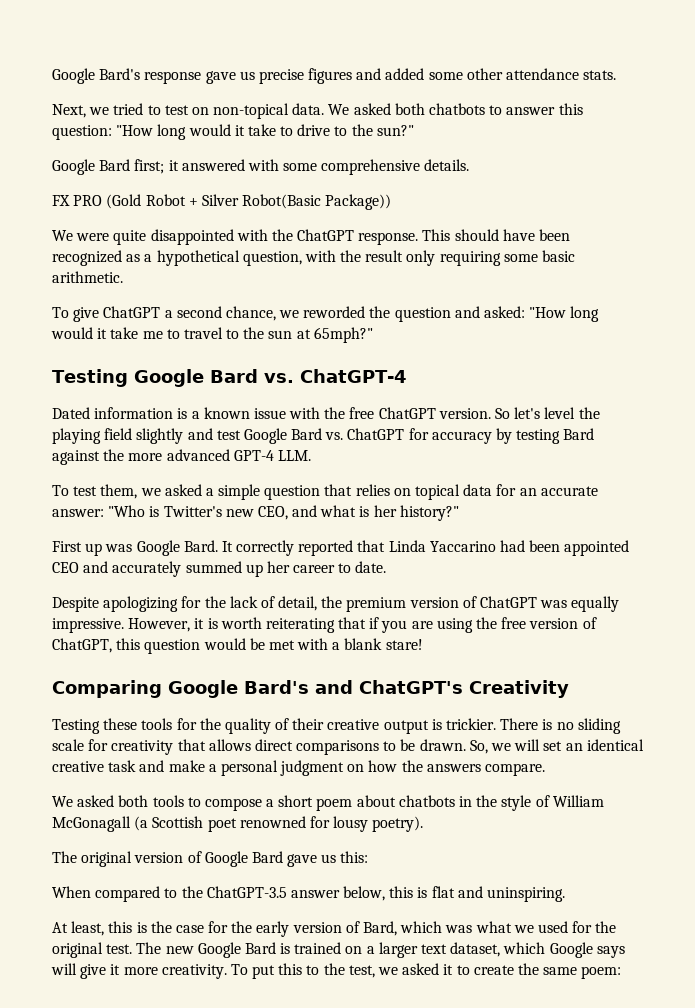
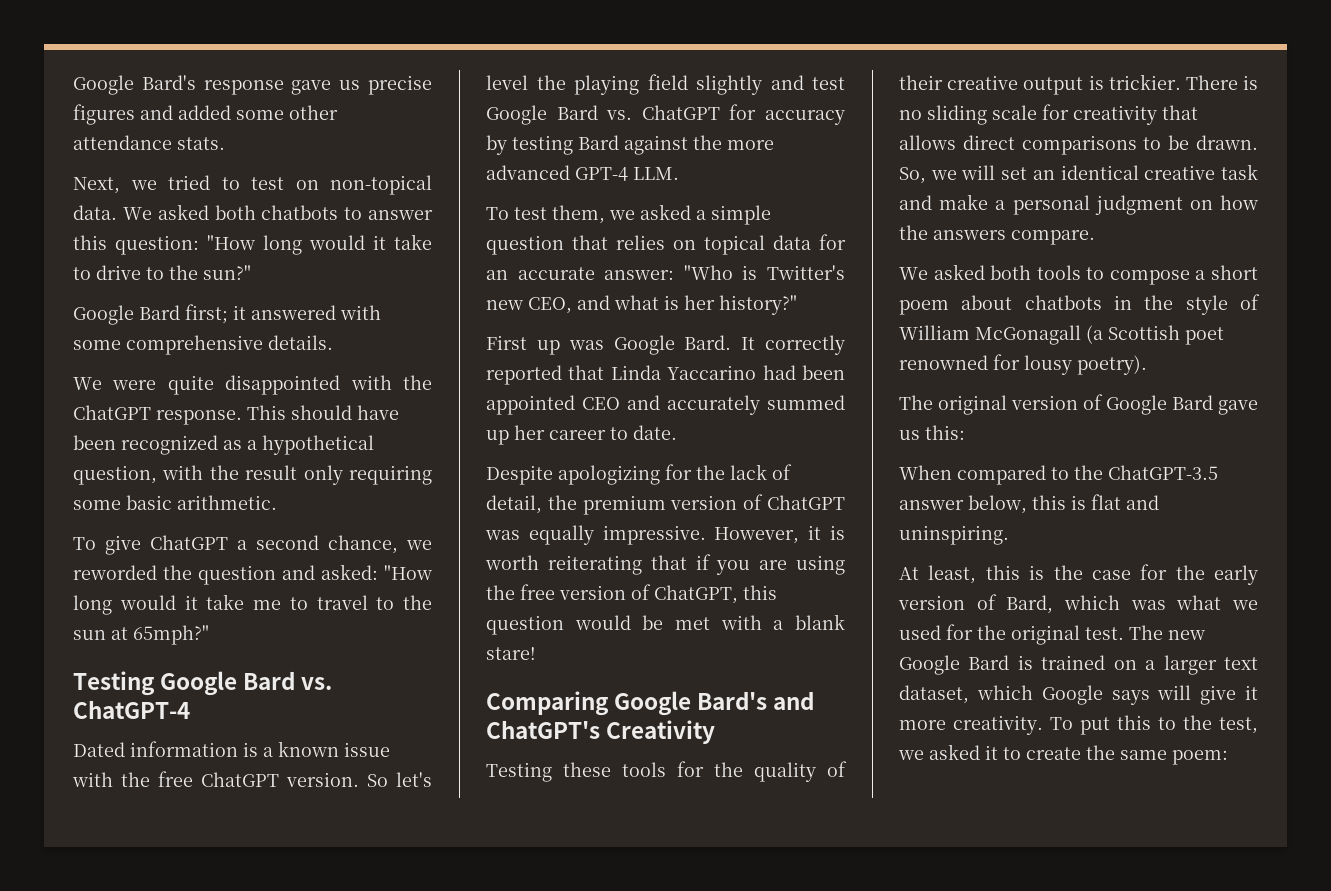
- FX PRO (Gold Robot + Silver Robot(Basic Package))

